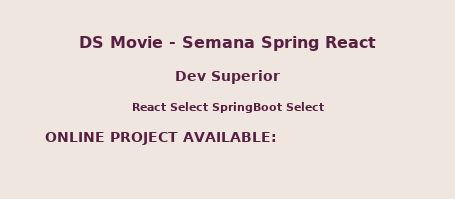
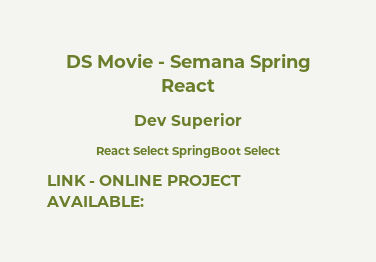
- ONLINE PROJECT AVAILABLE:
+ LINK - ONLINE PROJECT AVAILABLE:

